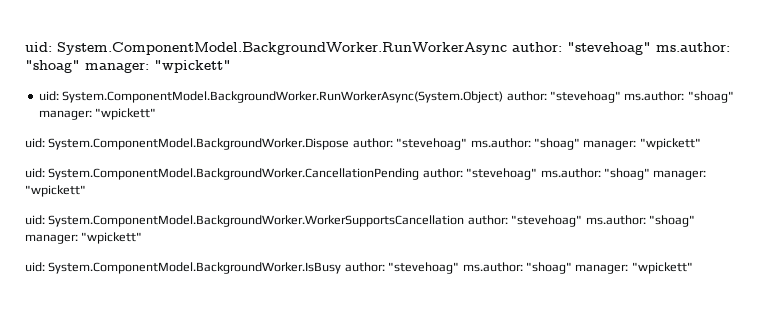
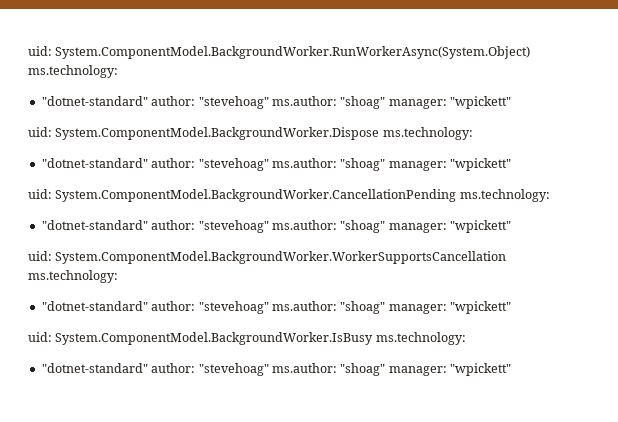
- uid: System.ComponentModel.BackgroundWorker.RunWorkerAsync author: "stevehoag" ms.author: "shoag" manager: "wpickett"
- uid: System.ComponentModel.BackgroundWorker.RunWorkerAsync(System.Object) author: "stevehoag" ms.author: "shoag" manager: "wpickett"
+ uid: System.ComponentModel.BackgroundWorker.RunWorkerAsync(System.Object) ms.technology:
+ "dotnet-standard" author: "stevehoag" ms.author: "shoag" manager: "wpickett"
- uid: System.ComponentModel.BackgroundWorker.Dispose author: "stevehoag" ms.author: "shoag" manager: "wpickett"
+ uid: System.ComponentModel.BackgroundWorker.Dispose ms.technology:
+ "dotnet-standard" author: "stevehoag" ms.author: "shoag" manager: "wpickett"
- uid: System.ComponentModel.BackgroundWorker.CancellationPending author: "stevehoag" ms.author: "shoag" manager: "wpickett"
+ uid: System.ComponentModel.BackgroundWorker.CancellationPending ms.technology:
+ "dotnet-standard" author: "stevehoag" ms.author: "shoag" manager: "wpickett"
- uid: System.ComponentModel.BackgroundWorker.WorkerSupportsCancellation author: "stevehoag" ms.author: "shoag" manager: "wpickett"
+ uid: System.ComponentModel.BackgroundWorker.WorkerSupportsCancellation ms.technology:
+ "dotnet-standard" author: "stevehoag" ms.author: "shoag" manager: "wpickett"
- uid: System.ComponentModel.BackgroundWorker.IsBusy author: "stevehoag" ms.author: "shoag" manager: "wpickett"
+ uid: System.ComponentModel.BackgroundWorker.IsBusy ms.technology:
+ "dotnet-standard" author: "stevehoag" ms.author: "shoag" manager: "wpickett"

